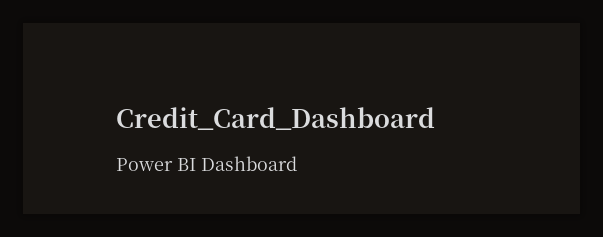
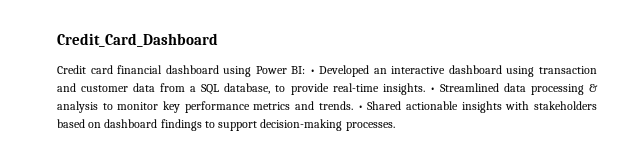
- Power BI Dashboard
+ Credit card financial dashboard using Power BI: • Developed an interactive dashboard using transaction and customer data from a SQL database, to provide real-time insights. • Streamlined data processing & analysis to monitor key performance metrics and trends. • Shared actionable insights with stakeholders based on dashboard findings to support decision-making processes.

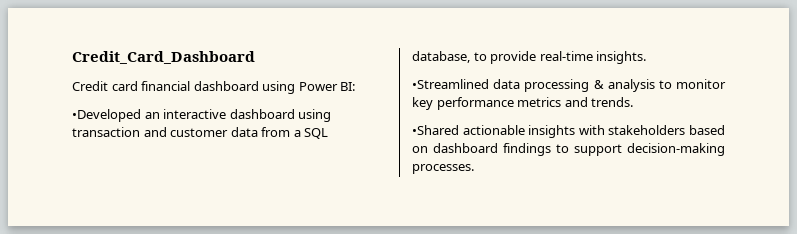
- Credit card financial dashboard using Power BI: • Developed an interactive dashboard using transaction and customer data from a SQL database, to provide real-time insights. • Streamlined data processing & analysis to monitor key performance metrics and trends. • Shared actionable insights with stakeholders based on dashboard findings to support decision-making processes.
+ Credit card financial dashboard using Power BI:
+ •Developed an interactive dashboard using transaction and customer data from a SQL database, to provide real-time insights.
+ •Streamlined data processing & analysis to monitor key performance metrics and trends.
+ •Shared actionable insights with stakeholders based on dashboard findings to support decision-making processes.

